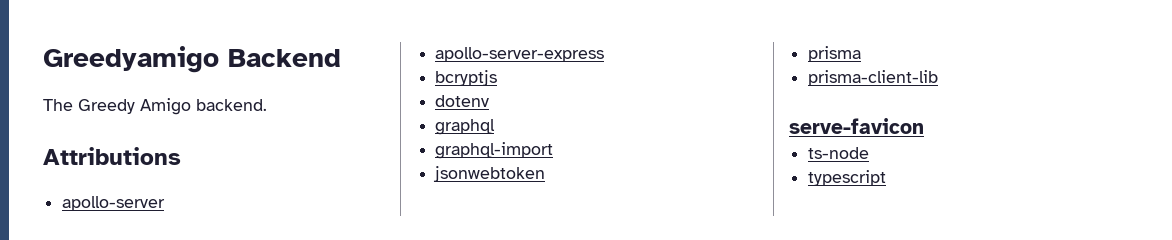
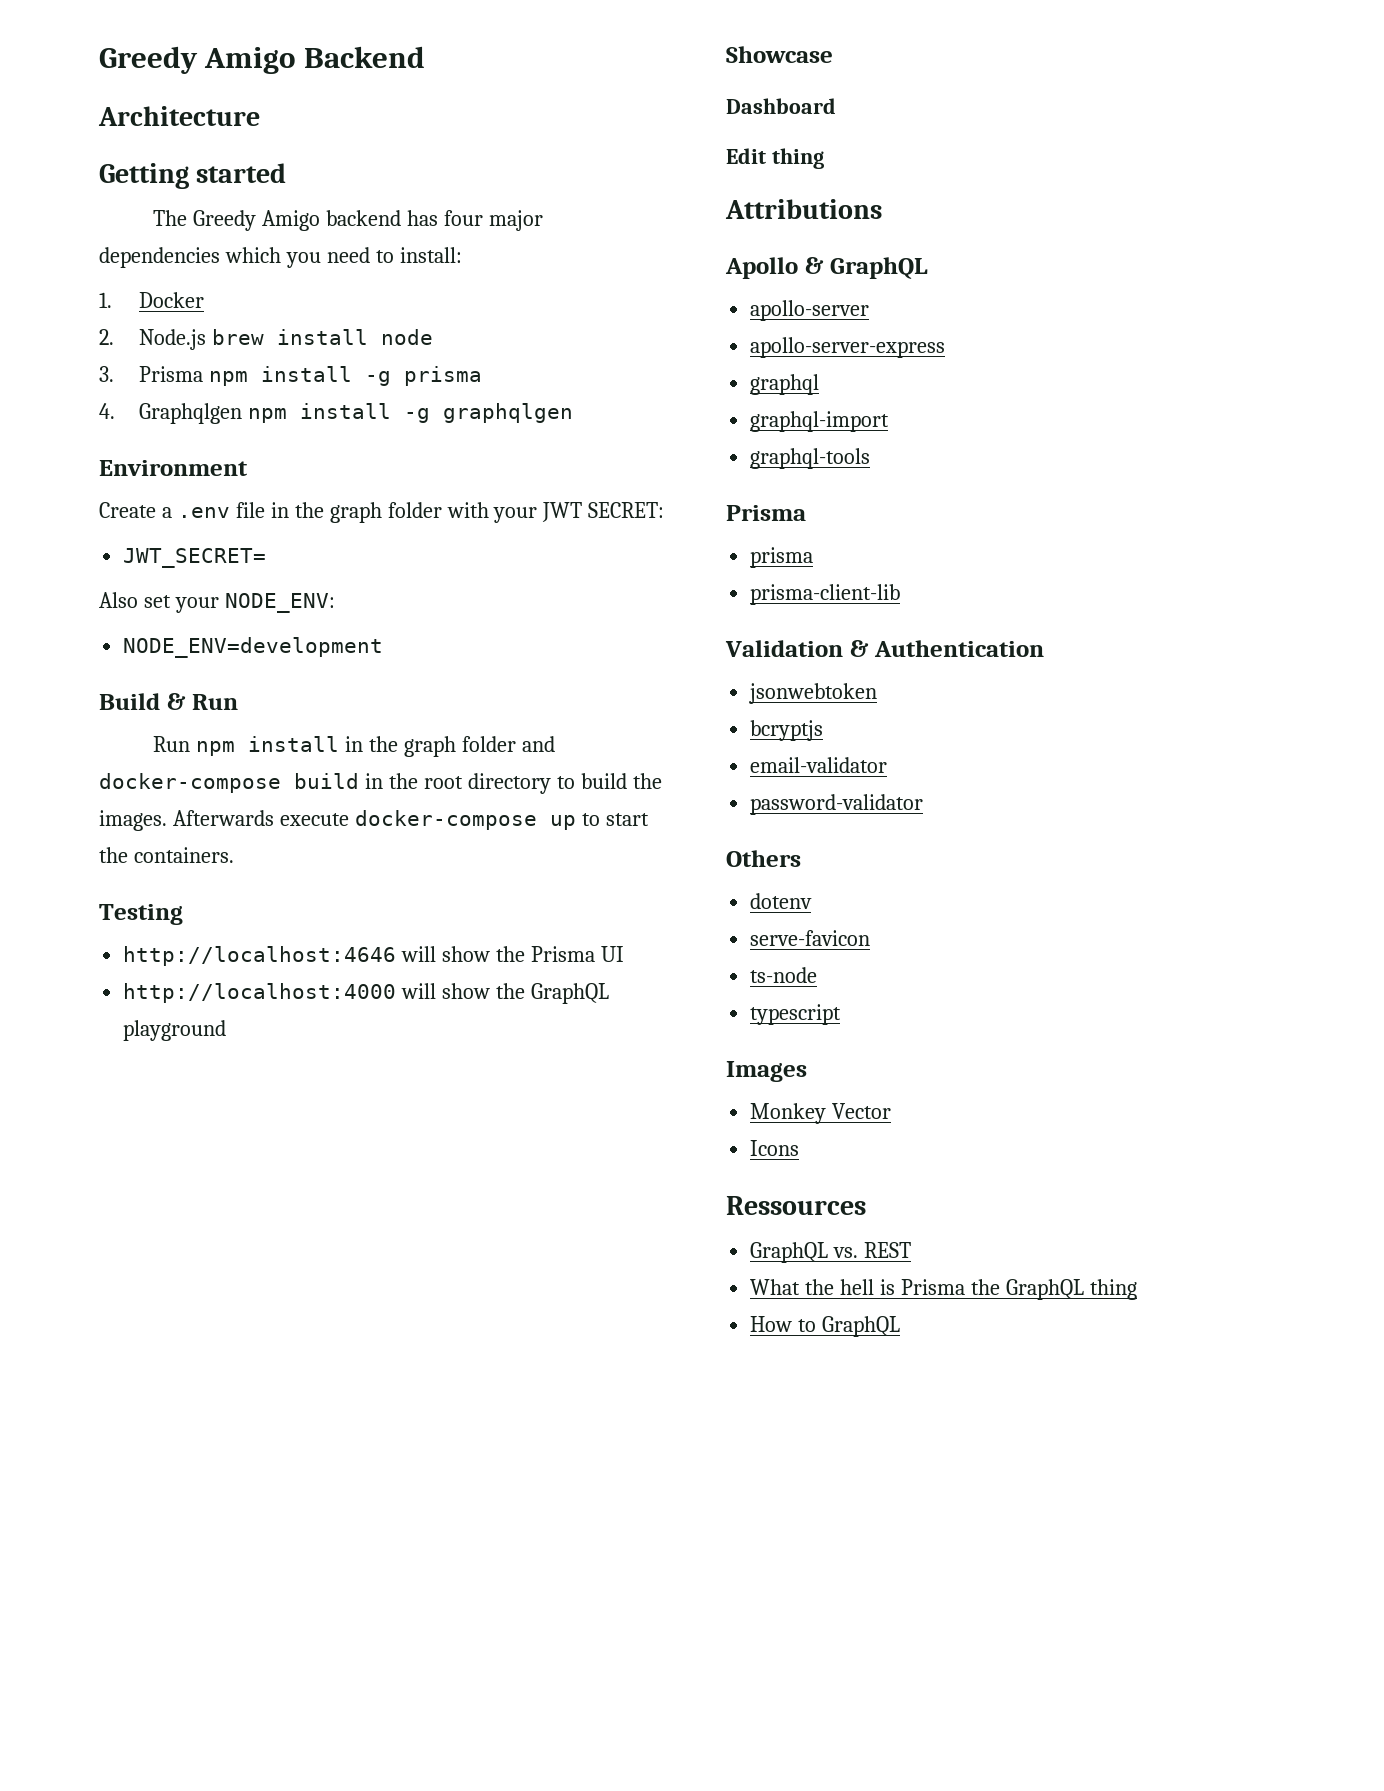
- Greedyamigo Backend
+ Greedy Amigo Backend
+ Architecture
+ Getting started
- The Greedy Amigo backend.
+ The Greedy Amigo backend has four major dependencies which you need to install:
+ 1. Docker
+ 2. Node.js brew install node
+ 3. Prisma npm install -g prisma
+ 4. Graphqlgen npm install -g graphqlgen
+ Environment
+ Create a .env file in the graph folder with your JWT SECRET:
+ JWT_SECRET=
+ Also set your NODE_ENV:
+ NODE_ENV=development
+ Build & Run
+ Run npm install in the graph folder and docker-compose build in the root directory to build the images. Afterwards execute docker-compose up to start the containers.
+ Testing
+ http://localhost:4646 will show the Prisma UI
+ http://localhost:4000 will show the GraphQL playground
+ Showcase
+ Dashboard
+ Edit thing
  Attributions
+ Apollo & GraphQL
- bcryptjs
- dotenv
- jsonwebtoken
+ graphql-tools
+ Prisma
+ Validation & Authentication
+ jsonwebtoken
+ bcryptjs
+ email-validator
+ password-validator
+ Others
+ dotenv
  serve-favicon
  ts-node
  typescript
+ Images
+ Monkey Vector
+ Icons
+ Ressources
+ GraphQL vs. REST
+ What the hell is Prisma the GraphQL thing
+ How to GraphQL

